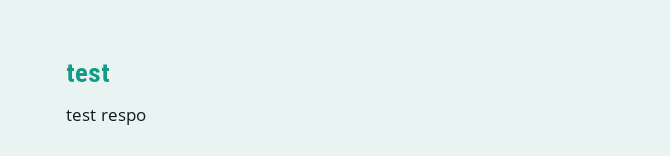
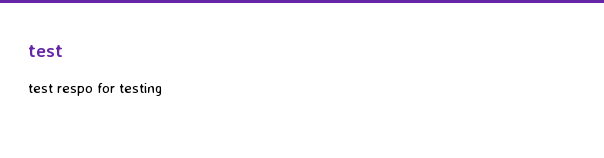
- test respo
+ test respo for testing

